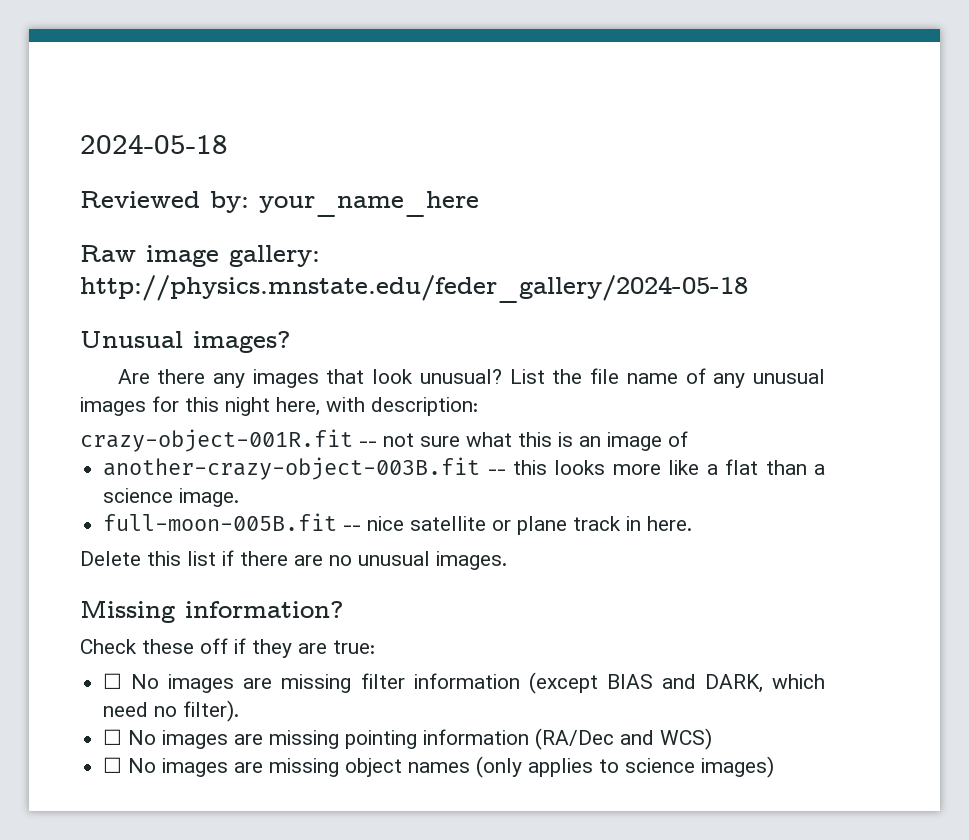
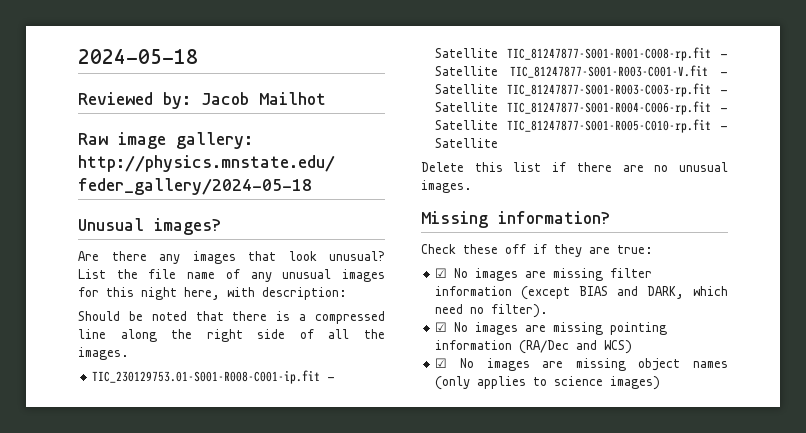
- Reviewed by: your_name_here
+ Reviewed by: Jacob Mailhot
- crazy-object-001R.fit -- not sure what this is an image of
- another-crazy-object-003B.fit -- this looks more like a flat than a science image.
- full-moon-005B.fit -- nice satellite or plane track in here.
+ Should be noted that there is a compressed line along the right side of all the images.
+ TIC_230129753.01-S001-R008-C001-ip.fit - Satellite TIC_81247877-S001-R001-C008-rp.fit - Satellite TIC_81247877-S001-R003-C001-V.fit - Satellite TIC_81247877-S001-R003-C003-rp.fit - Satellite TIC_81247877-S001-R004-C006-rp.fit - Satellite TIC_81247877-S001-R005-C010-rp.fit - Satellite
- ☐ No images are missing filter information (except BIAS and DARK, which need no filter).
+ ☑ No images are missing filter information (except BIAS and DARK, which need no filter).
- ☐ No images are missing pointing information (RA/Dec and WCS)
+ ☑ No images are missing pointing information (RA/Dec and WCS)
- ☐ No images are missing object names (only applies to science images)
+ ☑ No images are missing object names (only applies to science images)

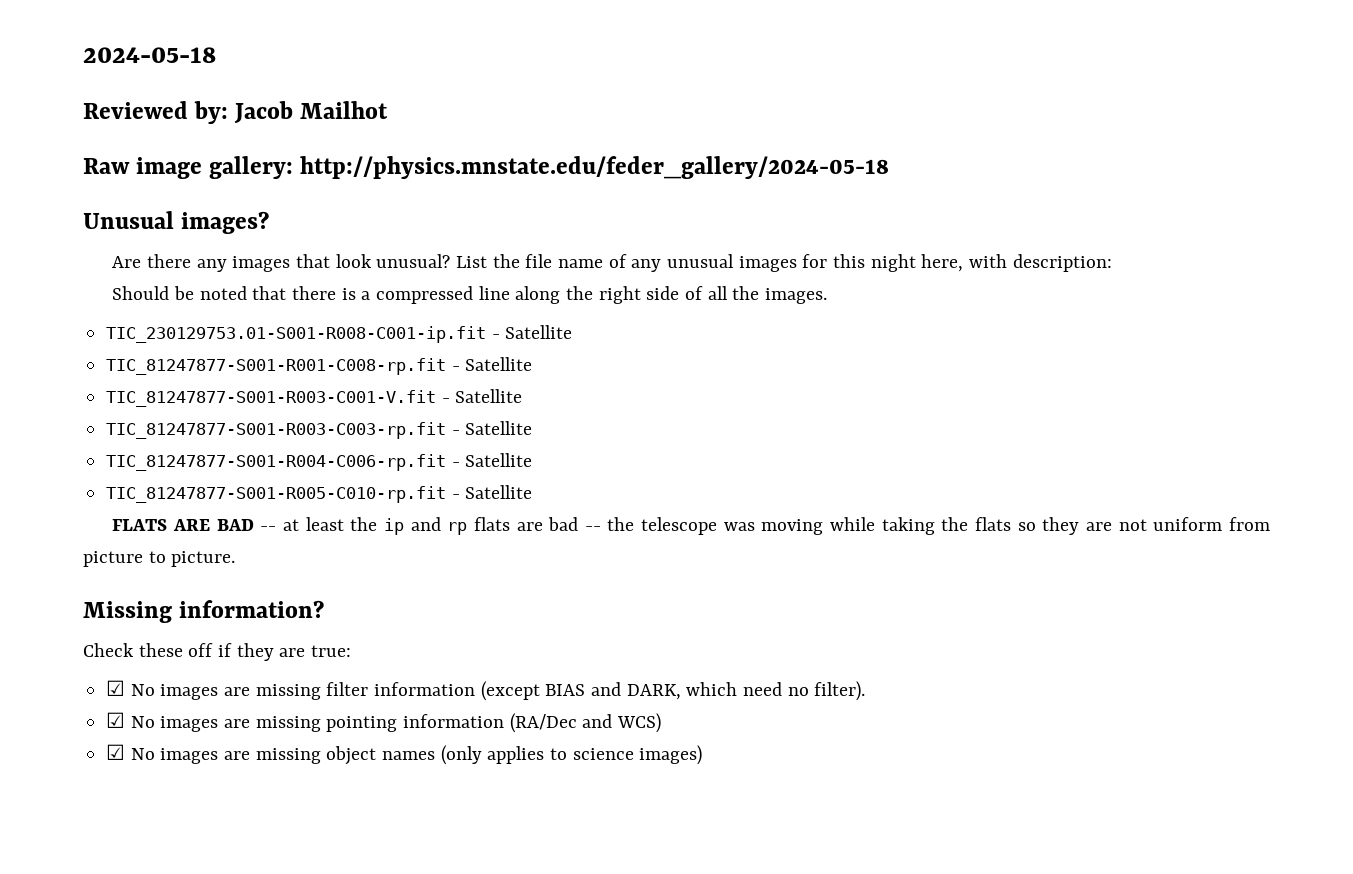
- TIC_230129753.01-S001-R008-C001-ip.fit - Satellite TIC_81247877-S001-R001-C008-rp.fit - Satellite TIC_81247877-S001-R003-C001-V.fit - Satellite TIC_81247877-S001-R003-C003-rp.fit - Satellite TIC_81247877-S001-R004-C006-rp.fit - Satellite TIC_81247877-S001-R005-C010-rp.fit - Satellite
+ TIC_230129753.01-S001-R008-C001-ip.fit - Satellite
+ TIC_81247877-S001-R001-C008-rp.fit - Satellite
+ TIC_81247877-S001-R003-C001-V.fit - Satellite
+ TIC_81247877-S001-R003-C003-rp.fit - Satellite
+ TIC_81247877-S001-R004-C006-rp.fit - Satellite
+ TIC_81247877-S001-R005-C010-rp.fit - Satellite
- Delete this list if there are no unusual images.
+ FLATS ARE BAD -- at least the ip and rp flats are bad -- the telescope was moving while taking the flats so they are not uniform from picture to picture.

